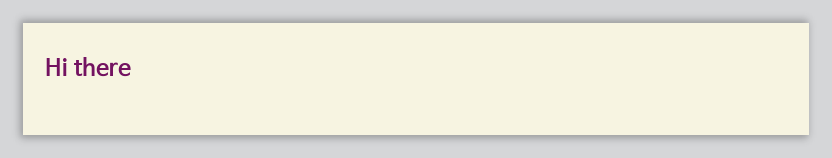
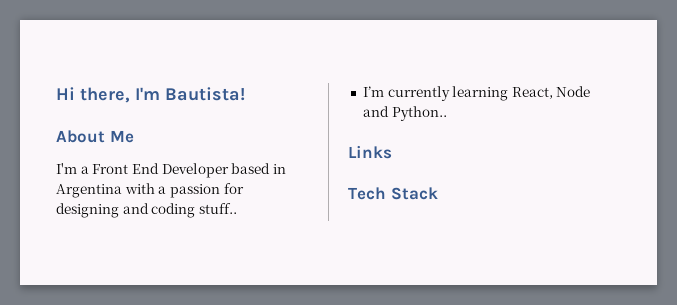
- Hi there
+ Hi there, I'm Bautista!
+ About Me
+ I'm a Front End Developer based in Argentina with a passion for designing and coding stuff..
+ I’m currently learning React, Node and Python..
+ Links
+ Tech Stack

